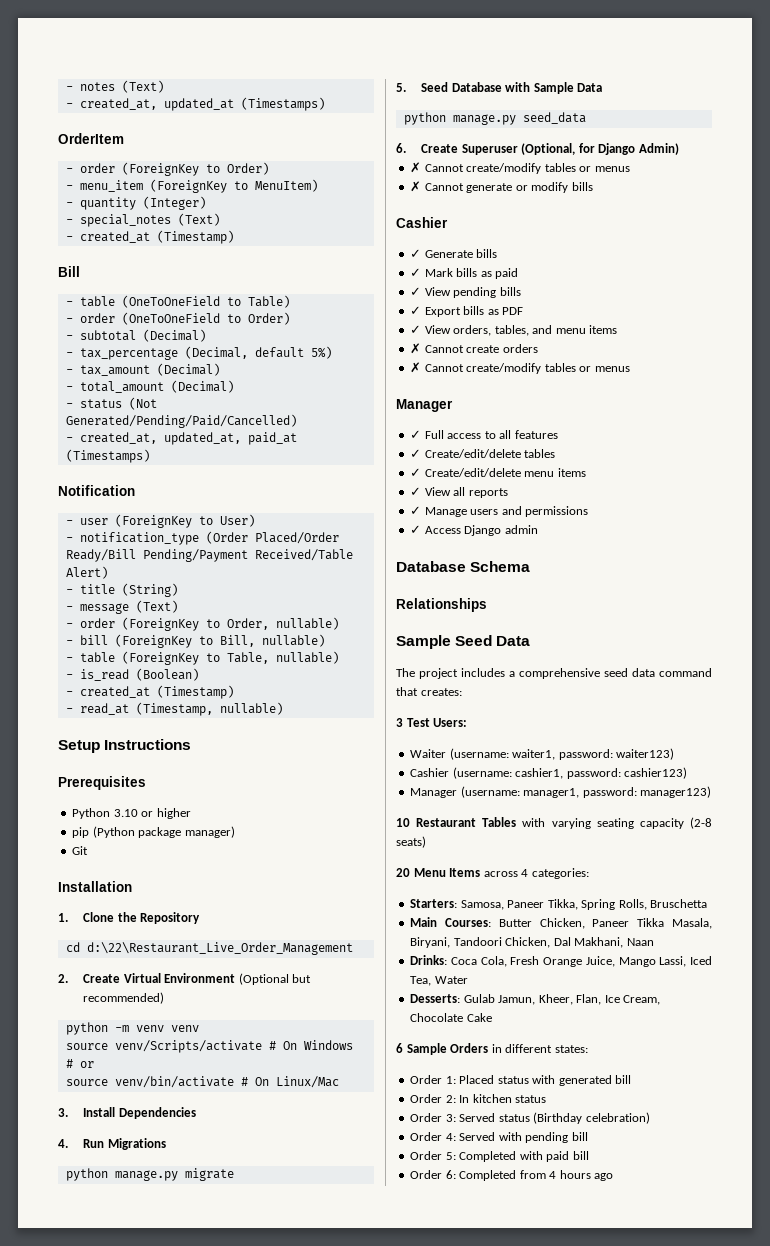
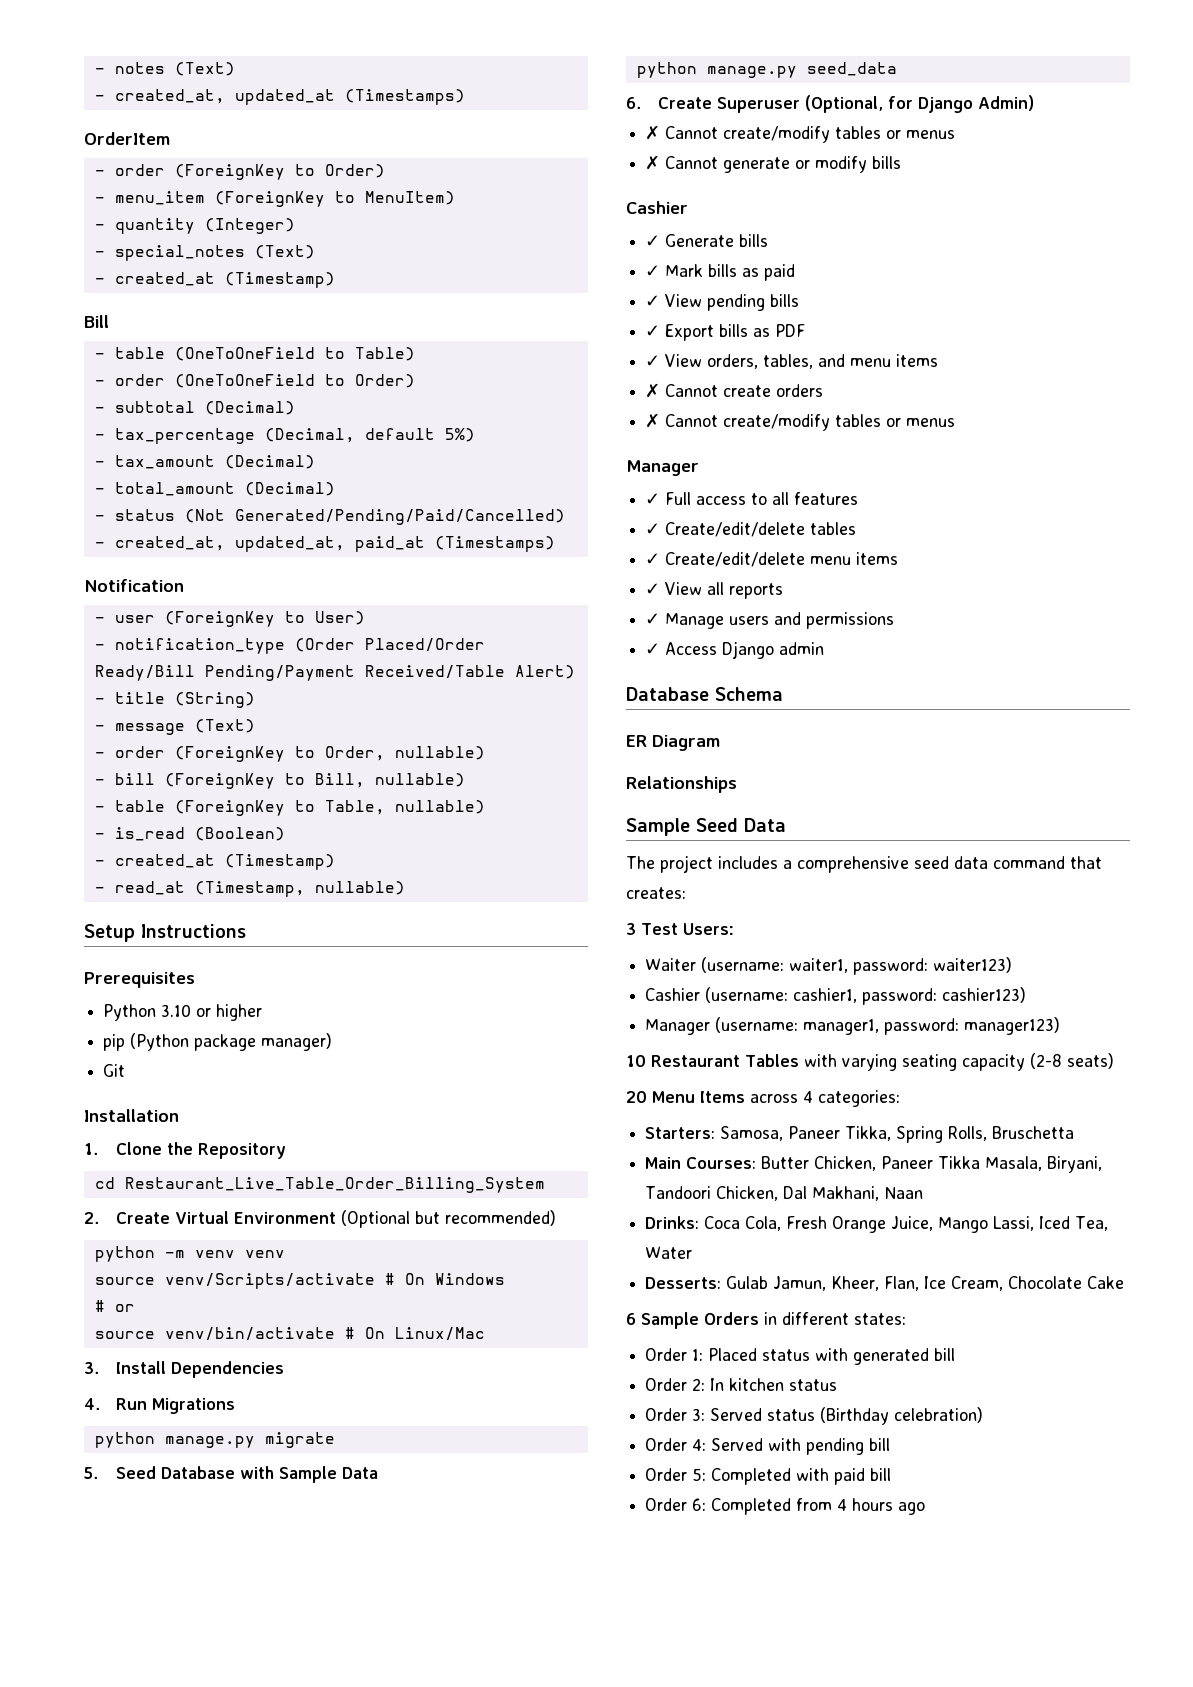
- cd d:\22\Restaurant_Live_Order_Management
+ cd Restaurant_Live_Table_Order_Billing_System
+ ER Diagram

